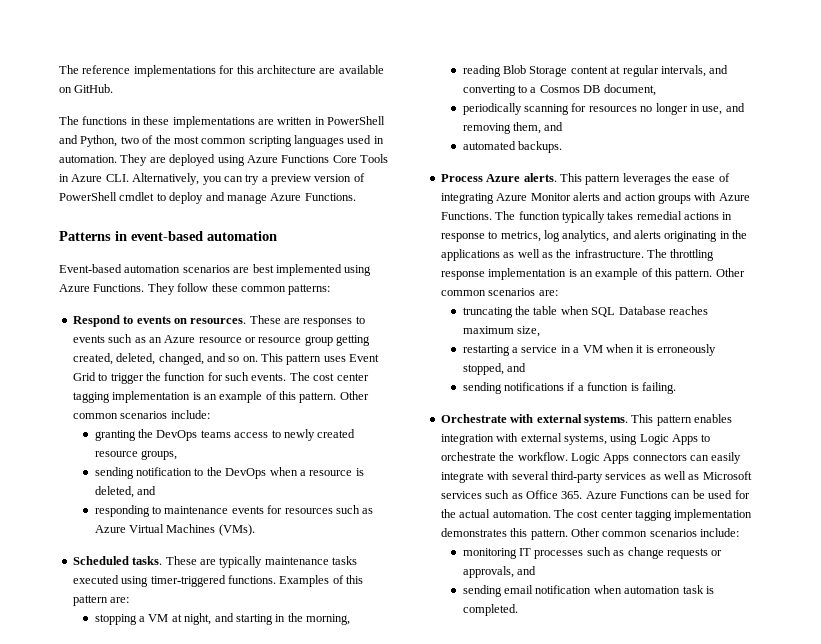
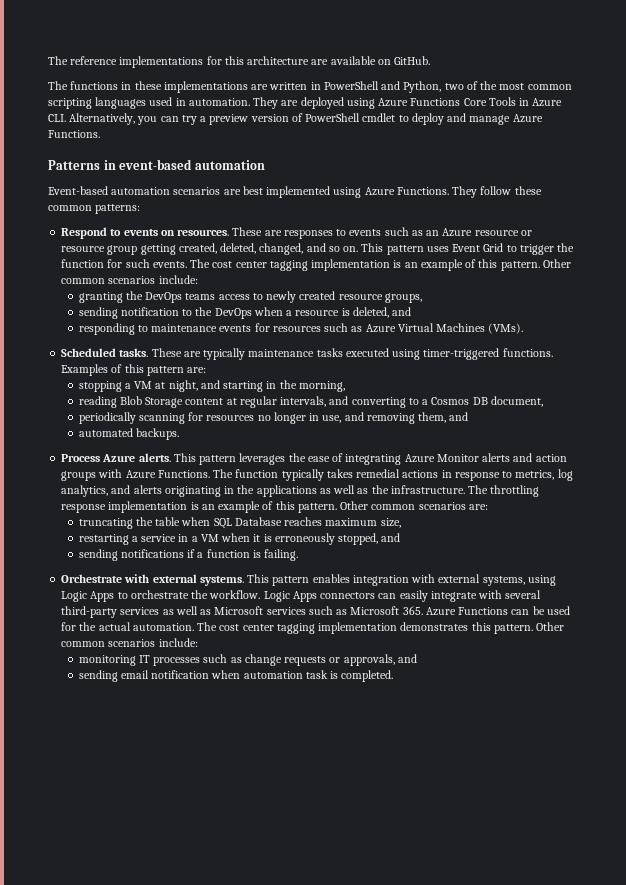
- Logic Apps connectors can easily integrate with several third-party services as well as Microsoft services such as Office 365. Azure Functions can be used for the actual automation.
+ Logic Apps connectors can easily integrate with several third-party services as well as Microsoft services such as Microsoft 365. Azure Functions can be used for the actual automation.

